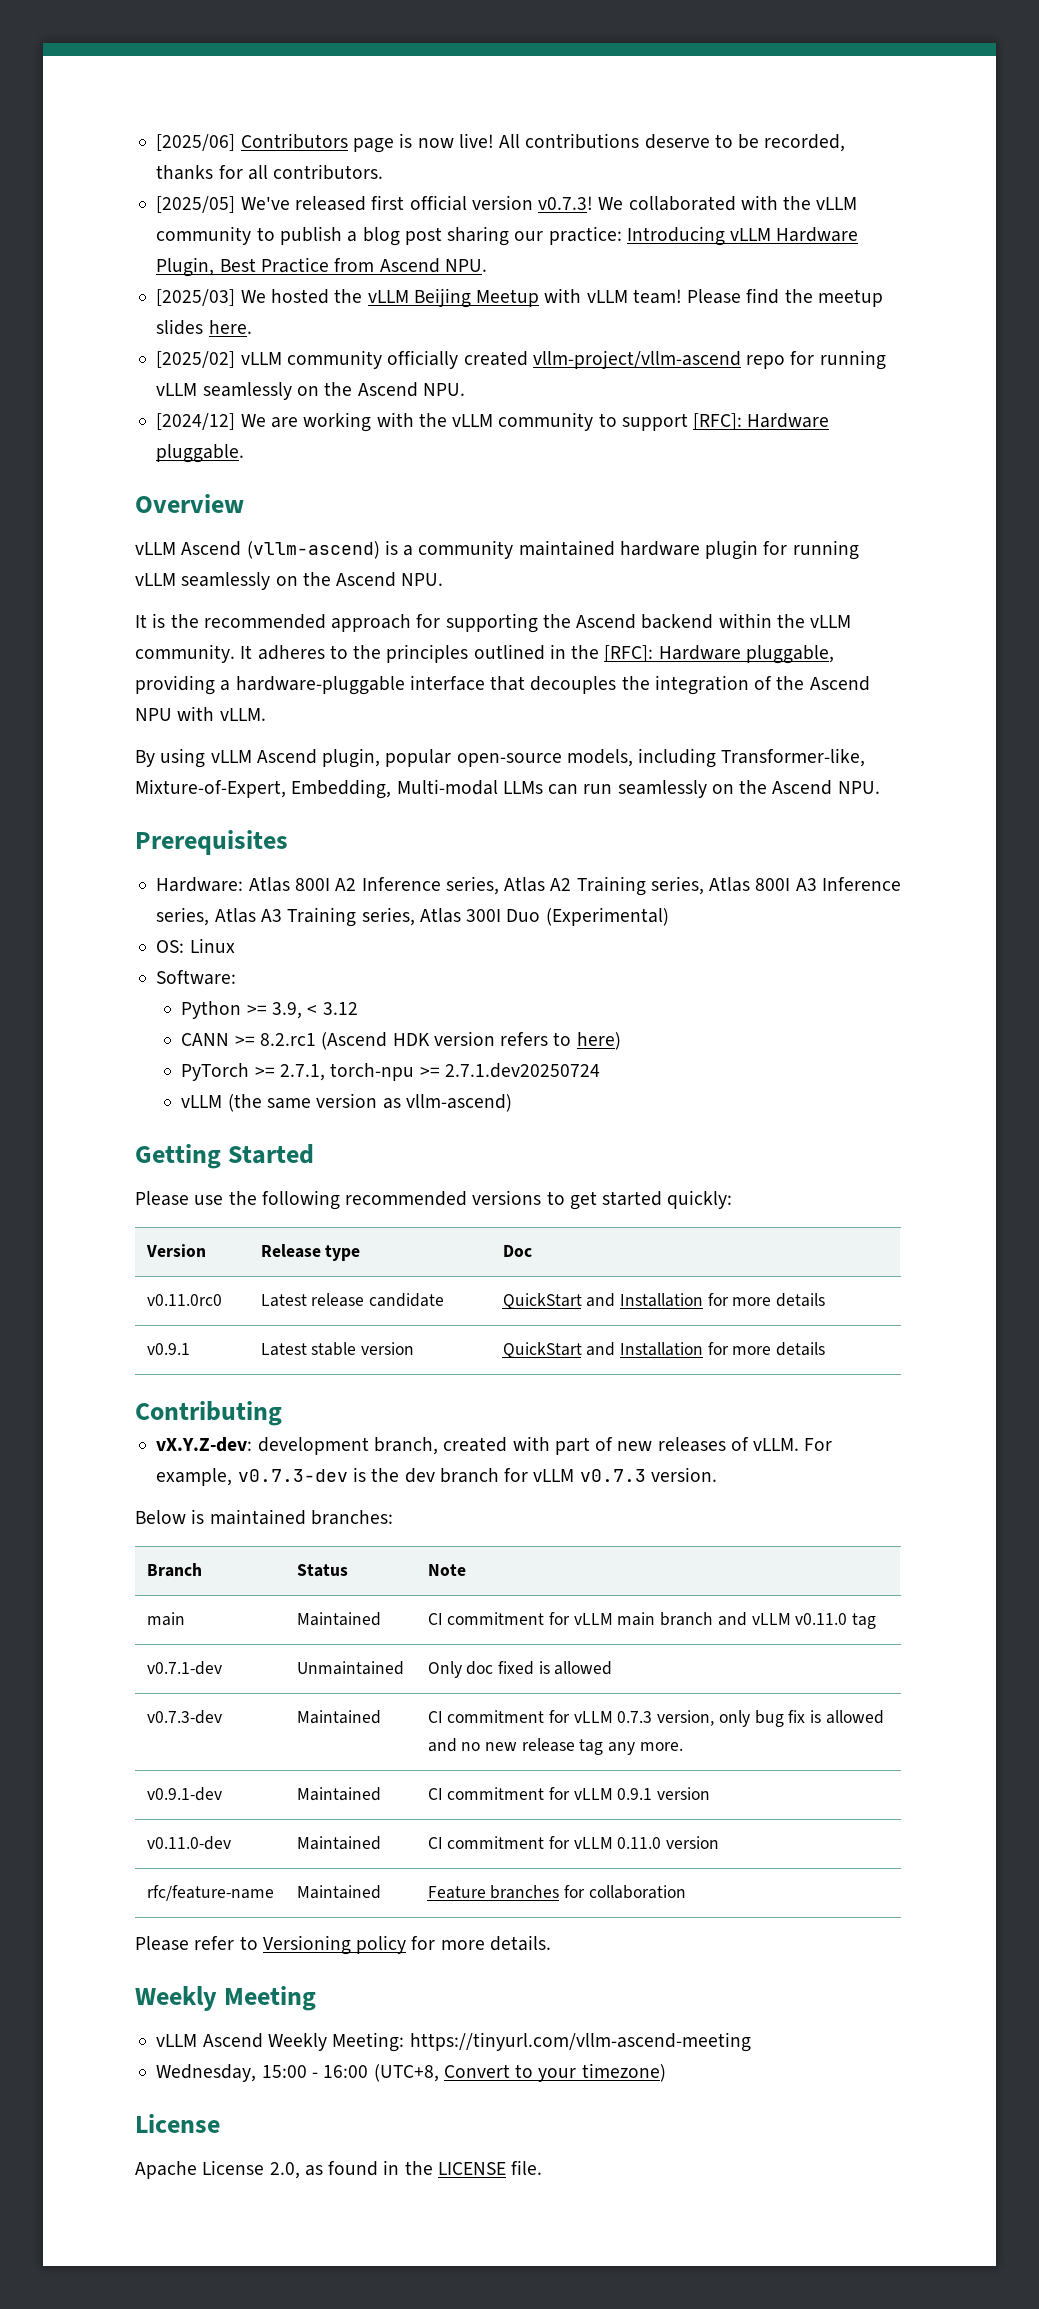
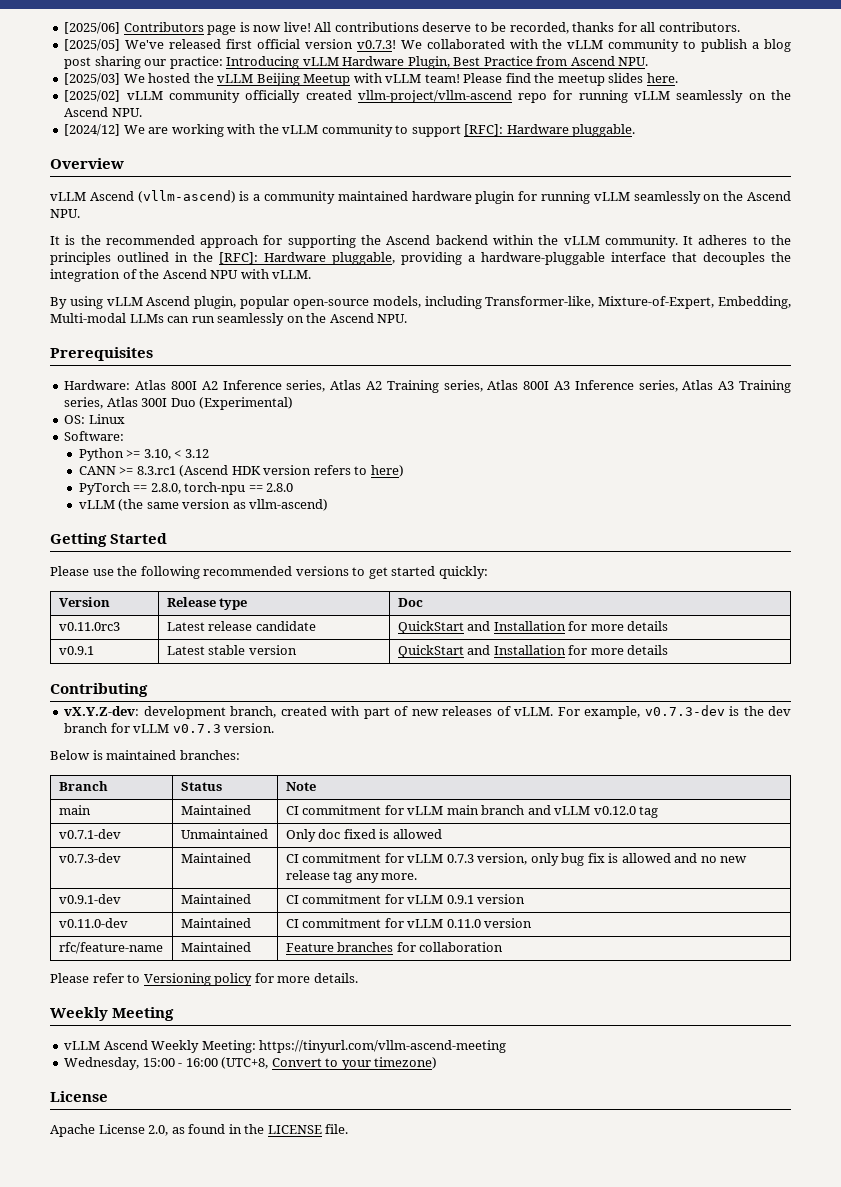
- Python >= 3.9, < 3.12
+ Python >= 3.10, < 3.12
- CANN >= 8.2.rc1 (Ascend HDK version refers to here)
+ CANN >= 8.3.rc1 (Ascend HDK version refers to here)
- PyTorch >= 2.7.1, torch-npu >= 2.7.1.dev20250724
+ PyTorch == 2.8.0, torch-npu == 2.8.0
- v0.11.0rc0 | Latest release candidate | QuickStart and Installation for more details
+ v0.11.0rc3 | Latest release candidate | QuickStart and Installation for more details
- main | Maintained | CI commitment for vLLM main branch and vLLM v0.11.0 tag
+ main | Maintained | CI commitment for vLLM main branch and vLLM v0.12.0 tag

